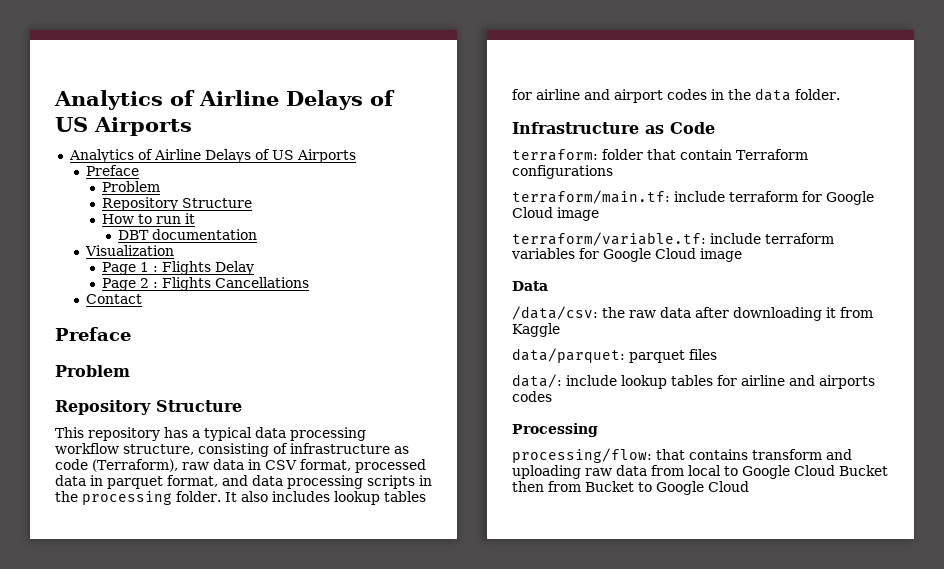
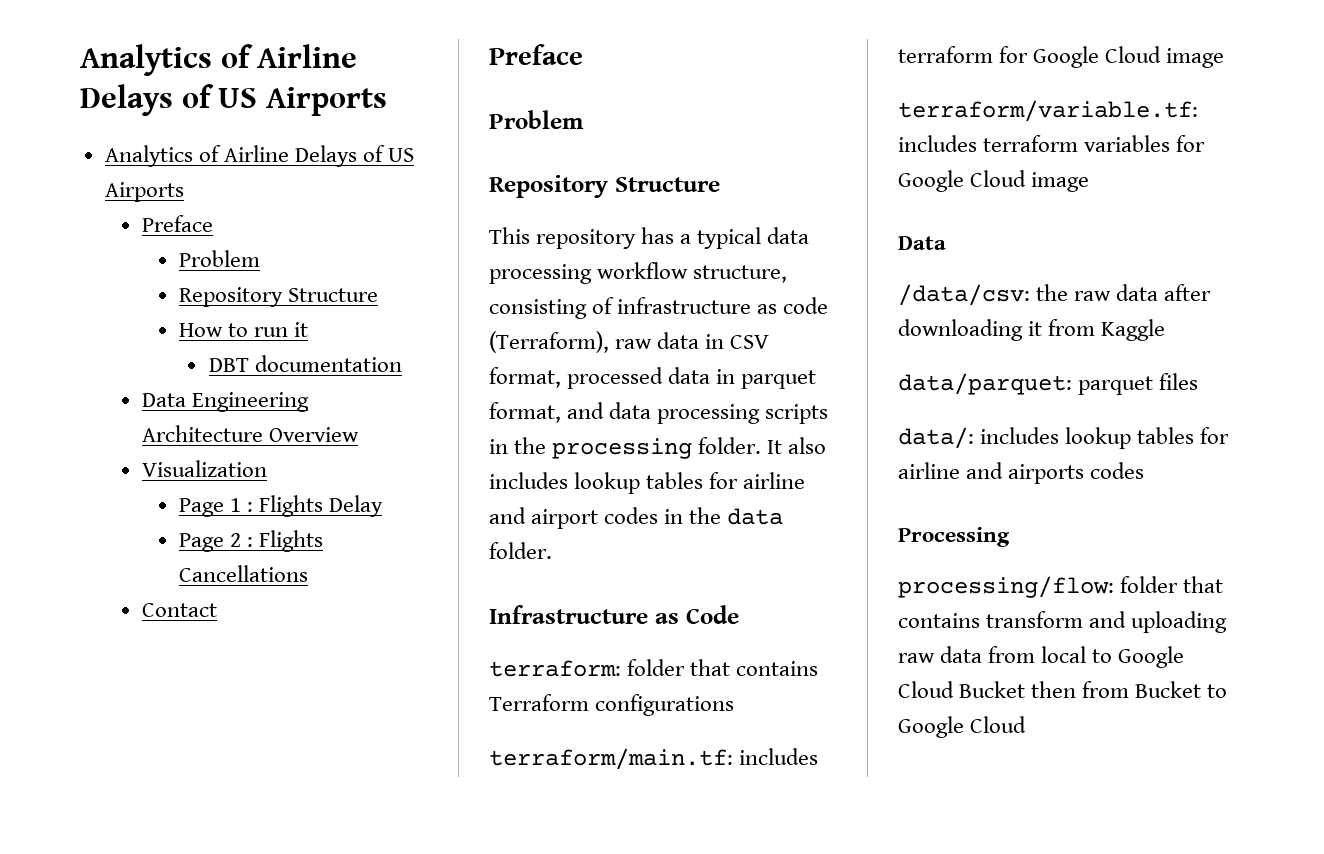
+ Data Engineering Architecture Overview
- terraform: folder that contain Terraform configurations
+ terraform: folder that contains Terraform configurations
- terraform/main.tf: include terraform for Google Cloud image
+ terraform/main.tf: includes terraform for Google Cloud image
- terraform/variable.tf: include terraform variables for Google Cloud image
+ terraform/variable.tf: includes terraform variables for Google Cloud image
- data/: include lookup tables for airline and airports codes
+ data/: includes lookup tables for airline and airports codes
- processing/flow: that contains transform and uploading raw data from local to Google Cloud Bucket then from Bucket to Google Cloud
+ processing/flow: folder that contains transform and uploading raw data from local to Google Cloud Bucket then from Bucket to Google Cloud

